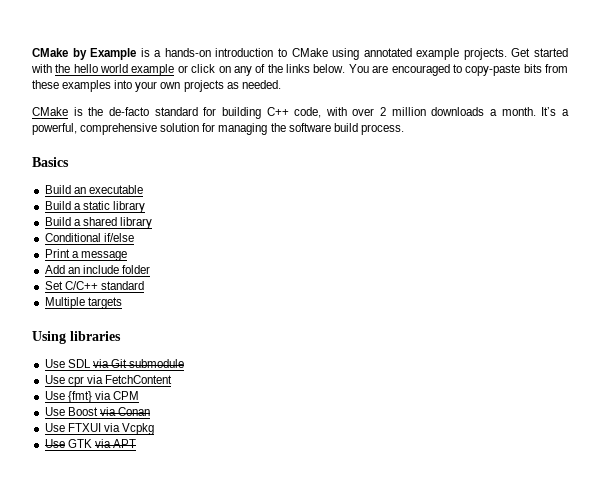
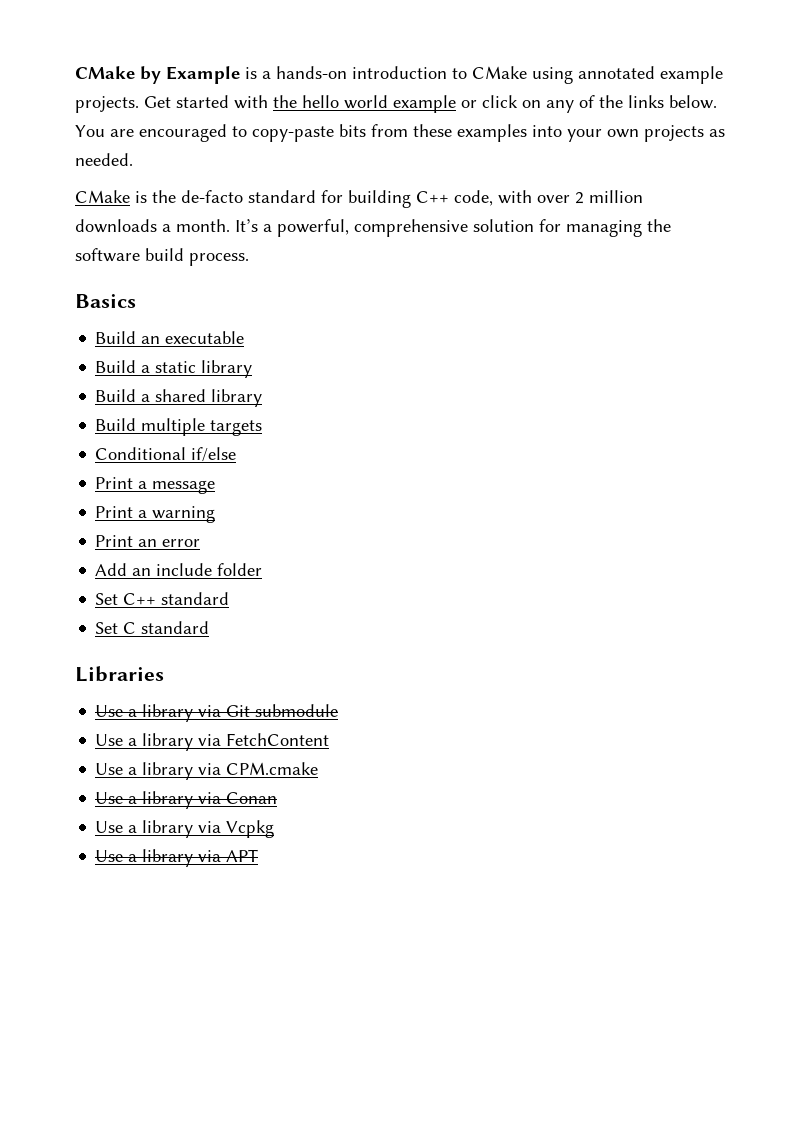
+ Build multiple targets
+ Print a warning
+ Print an error
- Set C/C++ standard
- Multiple targets
- Using libraries
- Use SDL via Git submodule
+ Set C++ standard
+ Set C standard
+ Libraries
+ Use a library via Git submodule
- Use cpr via FetchContent
+ Use a library via FetchContent
- Use {fmt} via CPM
- Use Boost via Conan
+ Use a library via CPM.cmake
+ Use a library via Conan
- Use FTXUI via Vcpkg
+ Use a library via Vcpkg
- Use GTK via APT
+ Use a library via APT

